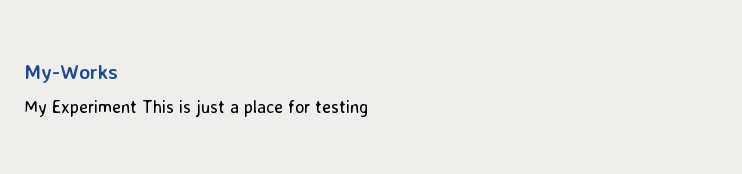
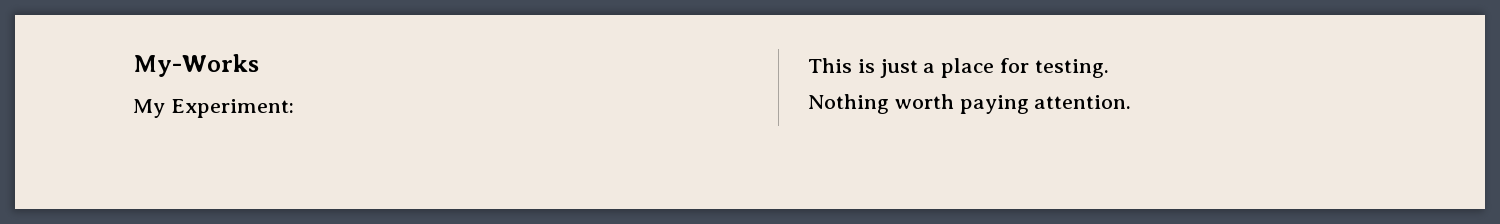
- My Experiment This is just a place for testing
+ My Experiment:
+ This is just a place for testing.
+ Nothing worth paying attention.

